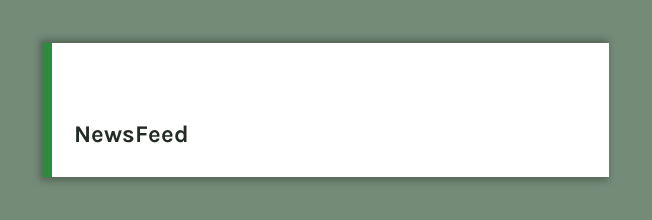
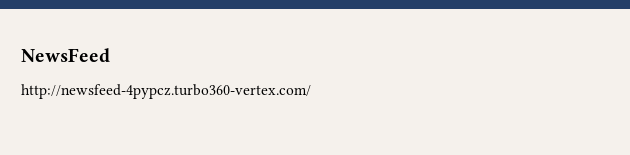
+ http://newsfeed-4pypcz.turbo360-vertex.com/

